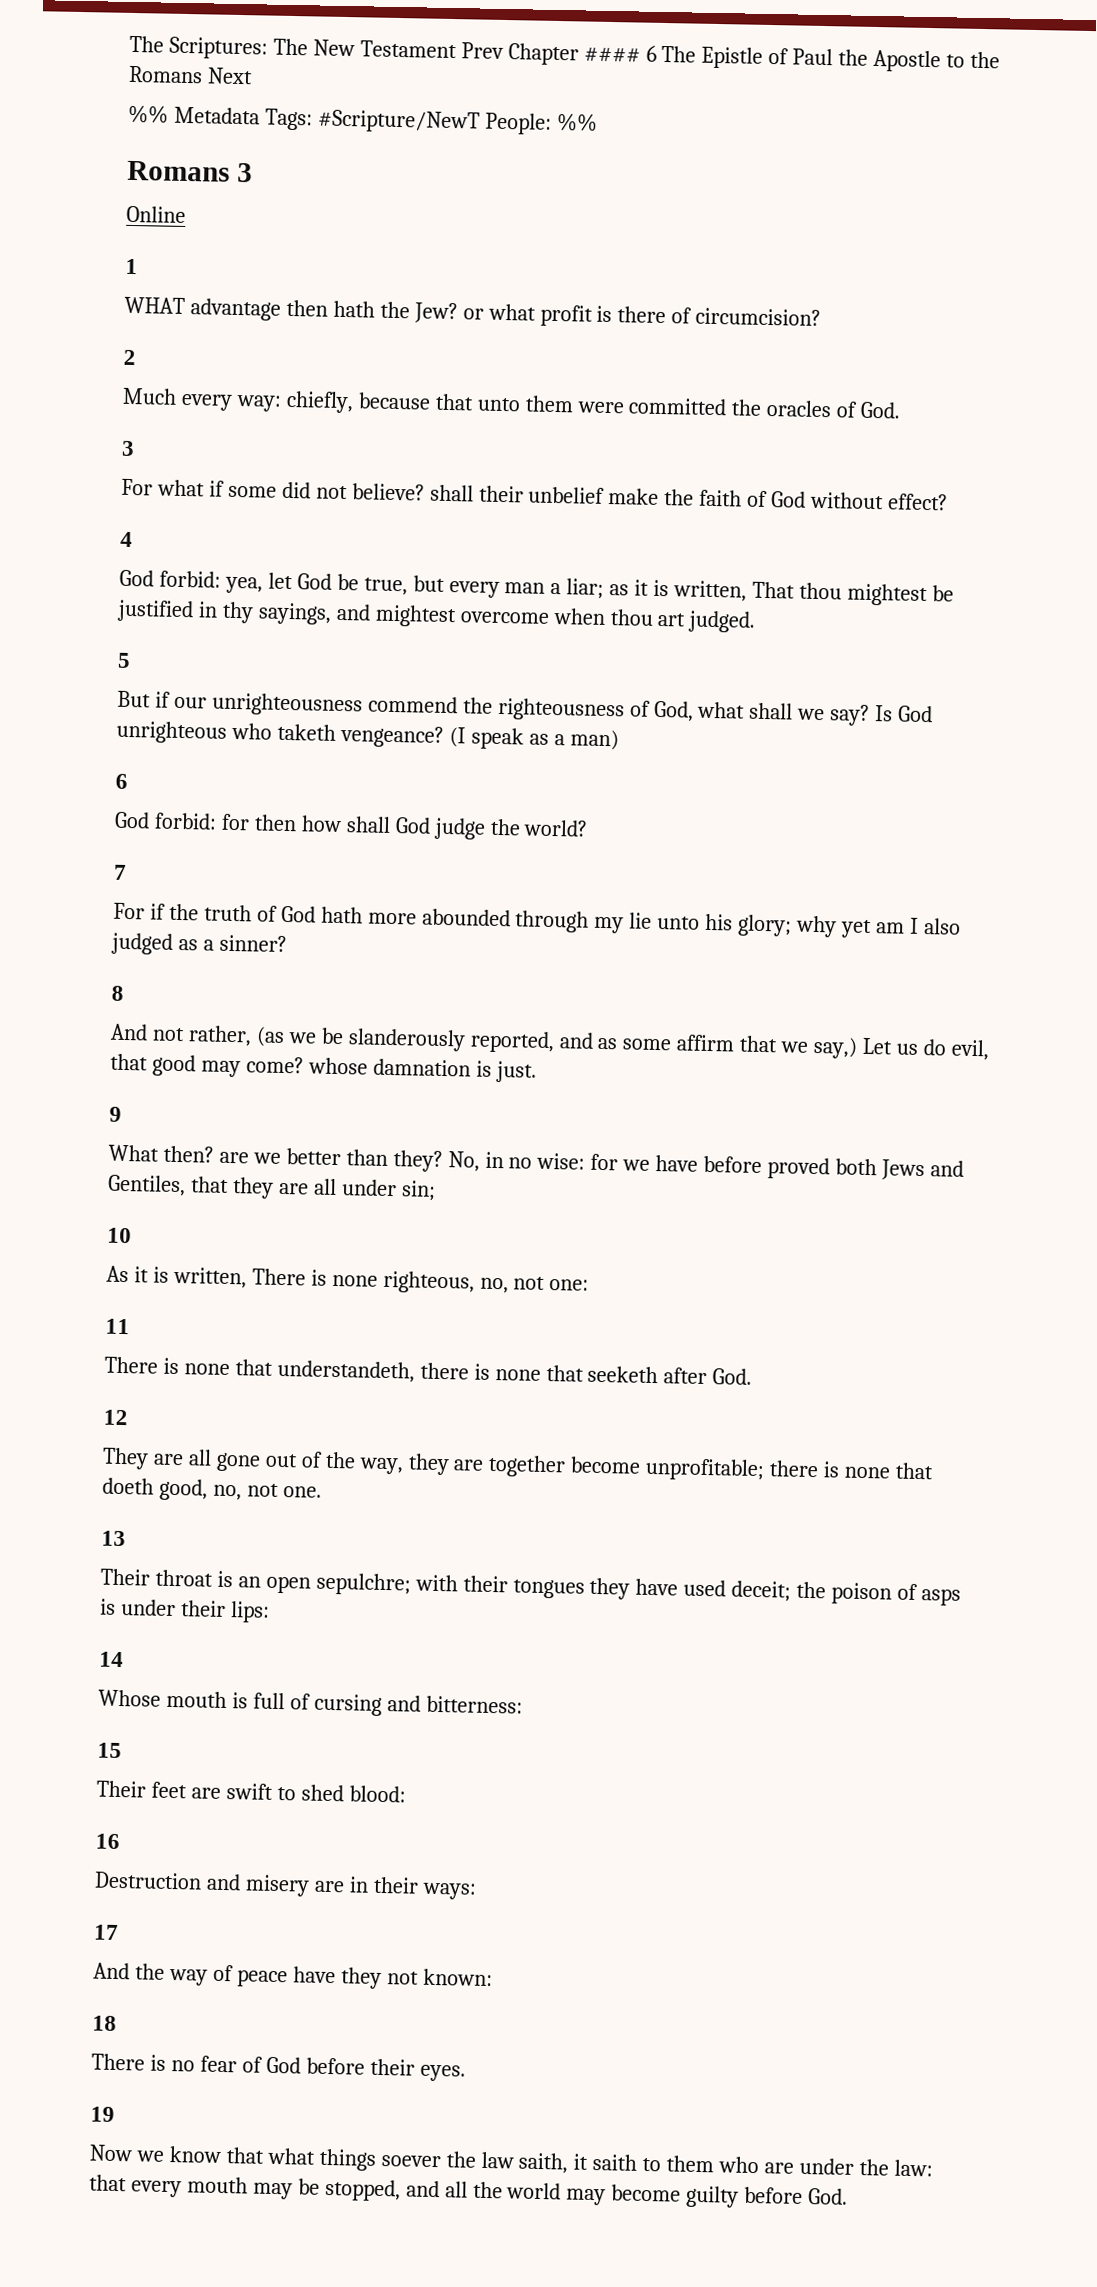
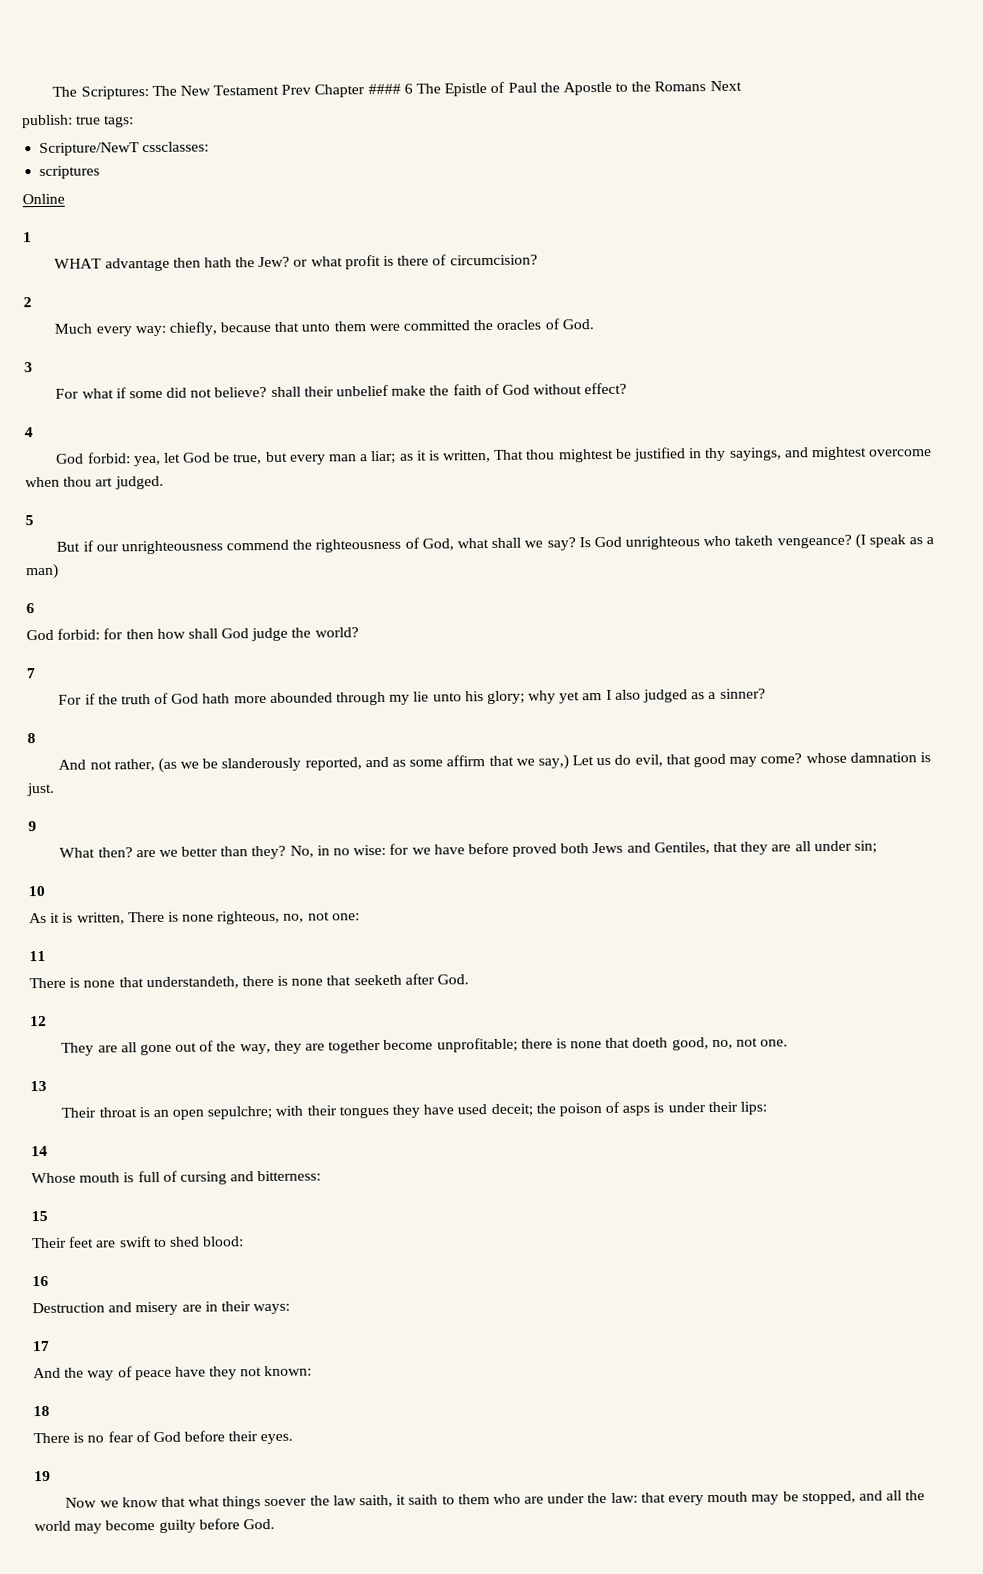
- %% Metadata Tags: #Scripture/NewT People: %%
- Romans 3
+ publish: true tags:
+ Scripture/NewT cssclasses:
+ scriptures

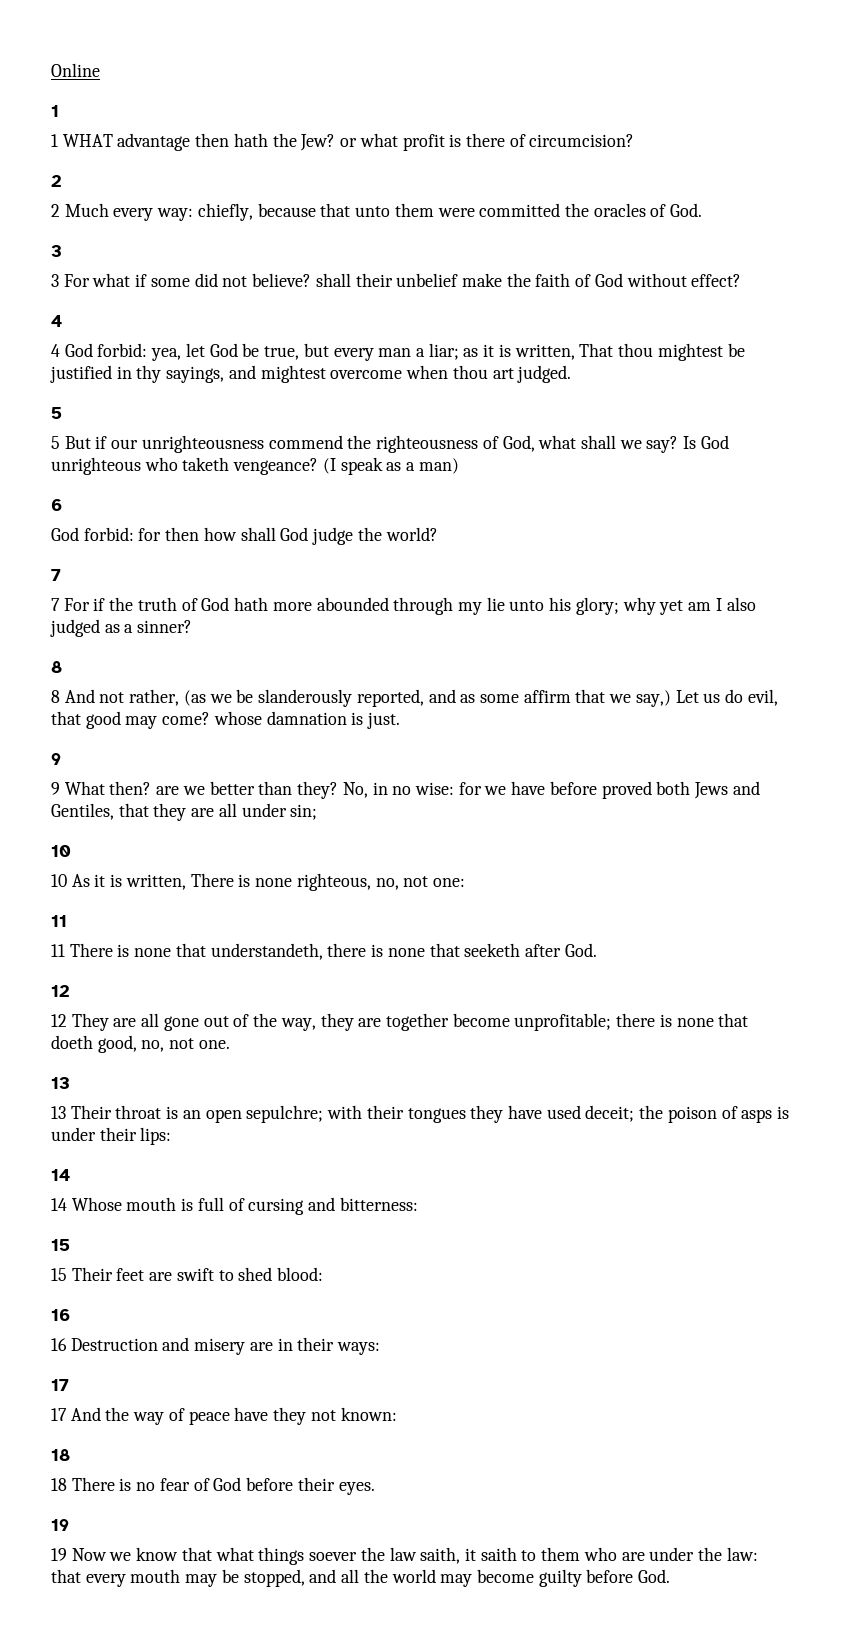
- The Scriptures: The New Testament Prev Chapter #### 6 The Epistle of Paul the Apostle to the Romans Next
- publish: true tags:
- Scripture/NewT cssclasses:
- scriptures
- WHAT advantage then hath the Jew? or what profit is there of circumcision?
+ 1 WHAT advantage then hath the Jew? or what profit is there of circumcision?
- Much every way: chiefly, because that unto them were committed the oracles of God.
+ 2 Much every way: chiefly, because that unto them were committed the oracles of God.
- For what if some did not believe? shall their unbelief make the faith of God without effect?
+ 3 For what if some did not believe? shall their unbelief make the faith of God without effect?
- God forbid: yea, let God be true, but every man a liar; as it is written, That thou mightest be justified in thy sayings, and mightest overcome when thou art judged.
+ 4 God forbid: yea, let God be true, but every man a liar; as it is written, That thou mightest be justified in thy sayings, and mightest overcome when thou art judged.
- But if our unrighteousness commend the righteousness of God, what shall we say?
+ 5 But if our unrighteousness commend the righteousness of God, what shall we say?
- For if the truth of God hath more abounded through my lie unto his glory; why yet am I also judged as a sinner?
+ 7 For if the truth of God hath more abounded through my lie unto his glory; why yet am I also judged as a sinner?
- And not rather, (as we be slanderously reported, and as some affirm that we say,) Let us do evil, that good may come? whose damnation is just.
+ 8 And not rather, (as we be slanderously reported, and as some affirm that we say,) Let us do evil, that good may come? whose damnation is just.
- What then? are we better than they?
+ 9 What then? are we better than they?
- As it is written, There is none righteous, no, not one:
+ 10 As it is written, There is none righteous, no, not one:
- There is none that understandeth, there is none that seeketh after God.
+ 11 There is none that understandeth, there is none that seeketh after God.
- They are all gone out of the way, they are together become unprofitable; there is none that doeth good, no, not one.
+ 12 They are all gone out of the way, they are together become unprofitable; there is none that doeth good, no, not one.
- Their throat is an open sepulchre; with their tongues they have used deceit; the poison of asps is under their lips:
+ 13 Their throat is an open sepulchre; with their tongues they have used deceit; the poison of asps is under their lips:
- Whose mouth is full of cursing and bitterness:
+ 14 Whose mouth is full of cursing and bitterness:
- Their feet are swift to shed blood:
+ 15 Their feet are swift to shed blood:
- Destruction and misery are in their ways:
+ 16 Destruction and misery are in their ways:
- And the way of peace have they not known:
+ 17 And the way of peace have they not known:
- There is no fear of God before their eyes.
+ 18 There is no fear of God before their eyes.
- Now we know that what things soever the law saith, it saith to them who are under the law: that every mouth may be stopped, and all the world may become guilty before God.
+ 19 Now we know that what things soever the law saith, it saith to them who are under the law: that every mouth may be stopped, and all the world may become guilty before God.

